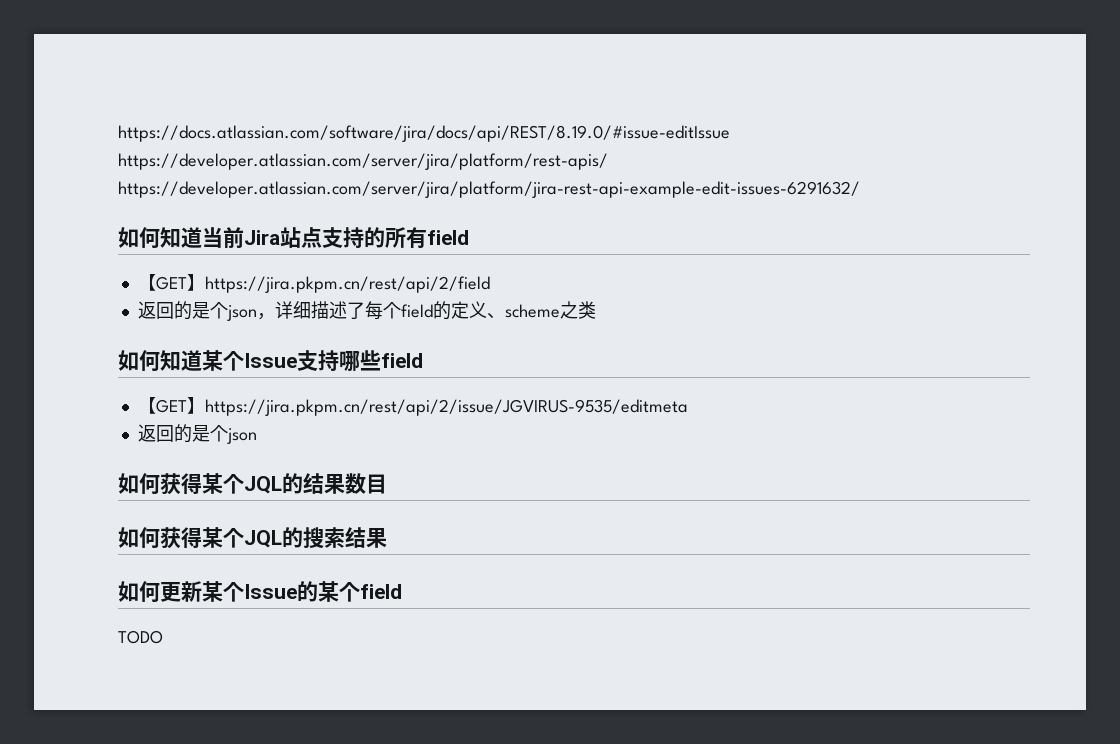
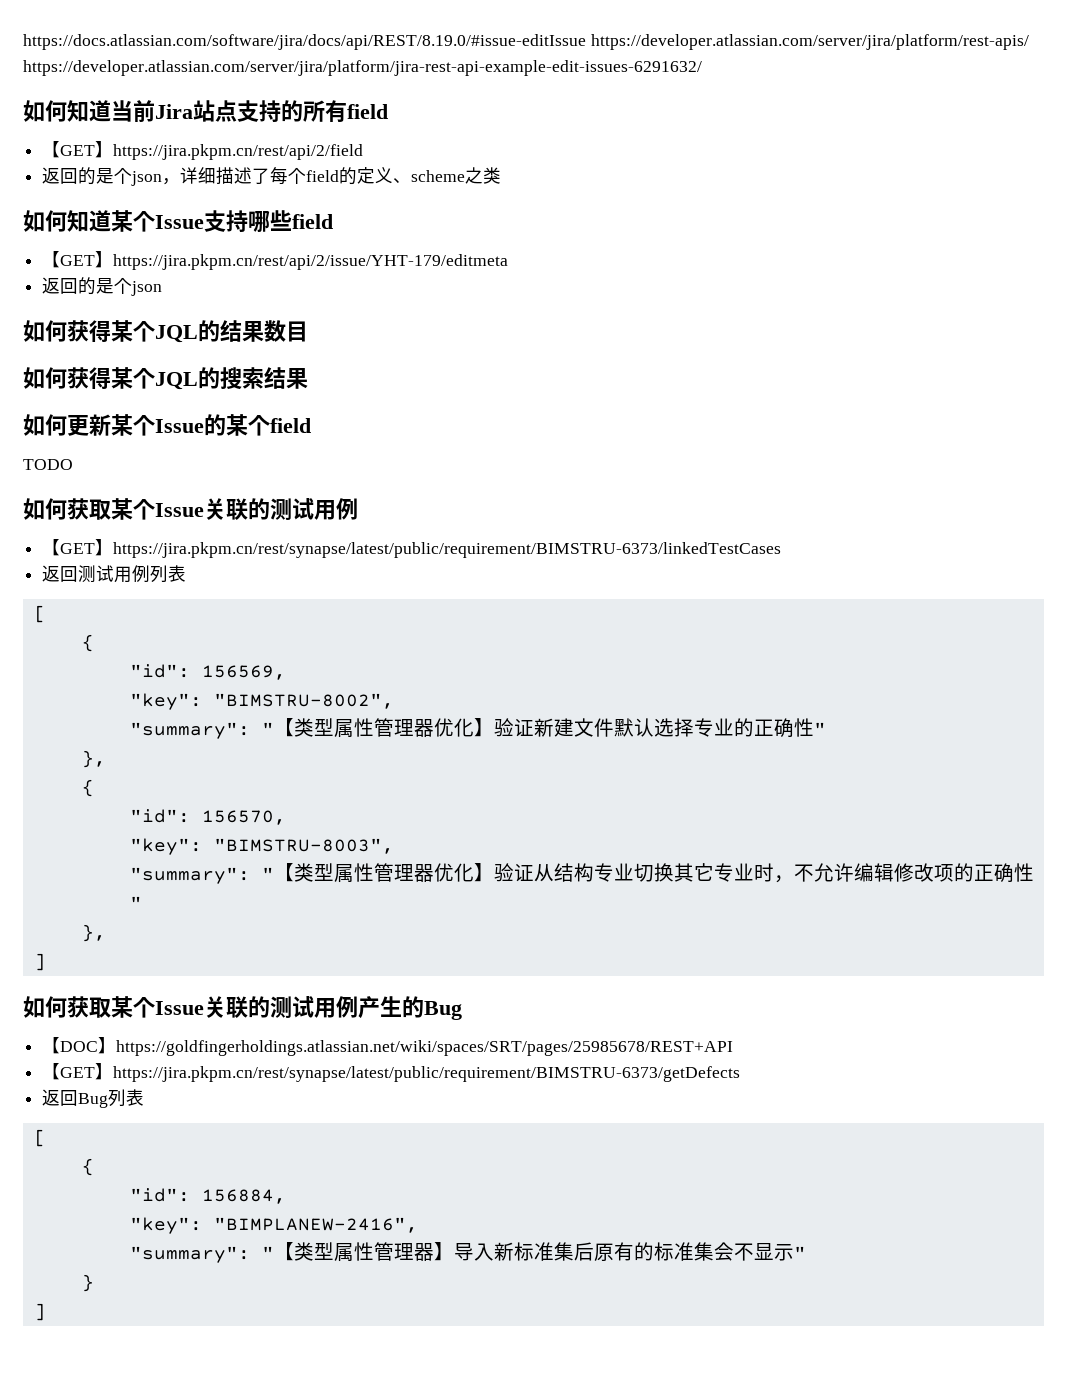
- 【GET】https://jira.pkpm.cn/rest/api/2/issue/JGVIRUS-9535/editmeta
+ 【GET】https://jira.pkpm.cn/rest/api/2/issue/YHT-179/editmeta
  TODO
+ 如何获取某个Issue关联的测试用例
+ 【GET】https://jira.pkpm.cn/rest/synapse/latest/public/requirement/BIMSTRU-6373/linkedTestCases
+ 返回测试用例列表
+ [
+ {
+ "id": 156569,
+ "key": "BIMSTRU-8002",
+ "summary": "【类型属性管理器优化】验证新建文件默认选择专业的正确性"
+ },
+ {
+ "id": 156570,
+ "key": "BIMSTRU-8003",
+ "summary": "【类型属性管理器优化】验证从结构专业切换其它专业时，不允许编辑修改项的正确性"
+ },
+ ]
+ 如何获取某个Issue关联的测试用例产生的Bug
+ 【DOC】https://goldfingerholdings.atlassian.net/wiki/spaces/SRT/pages/25985678/REST+API
+ 【GET】https://jira.pkpm.cn/rest/synapse/latest/public/requirement/BIMSTRU-6373/getDefects
+ 返回Bug列表
+ [
+ {
+ "id": 156884,
+ "key": "BIMPLANEW-2416",
+ "summary": "【类型属性管理器】导入新标准集后原有的标准集会不显示"
+ }
+ ]

